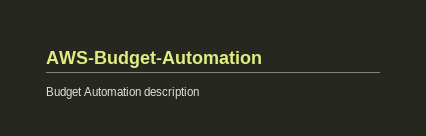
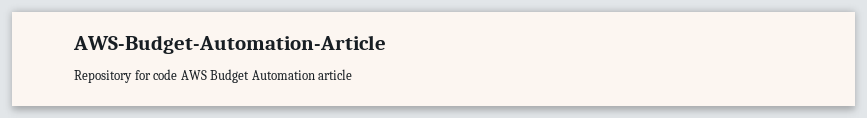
- AWS-Budget-Automation
- Budget Automation description
+ AWS-Budget-Automation-Article
+ Repository for code AWS Budget Automation article

